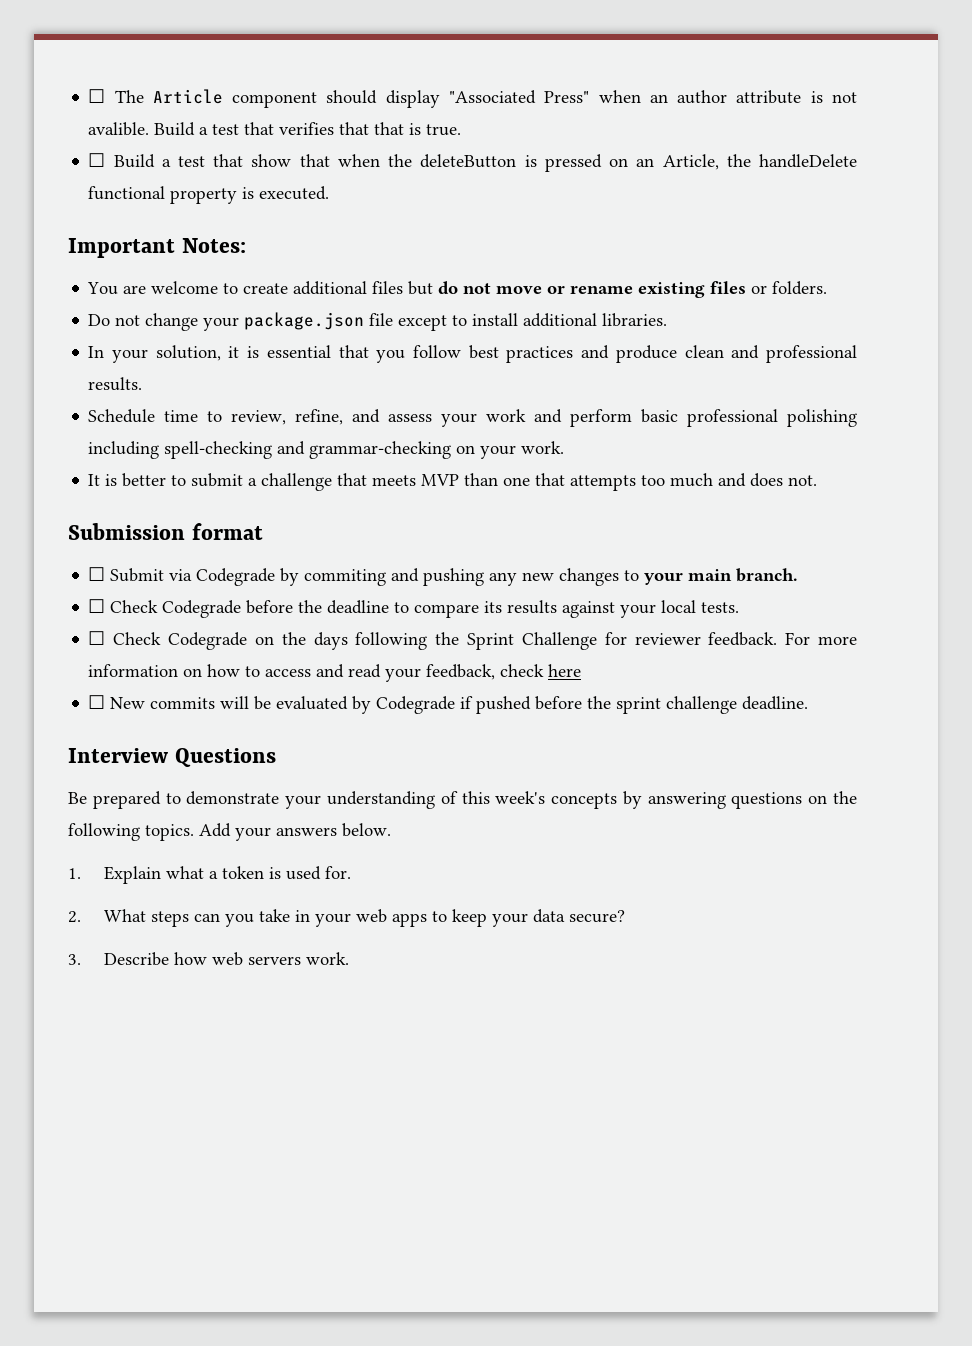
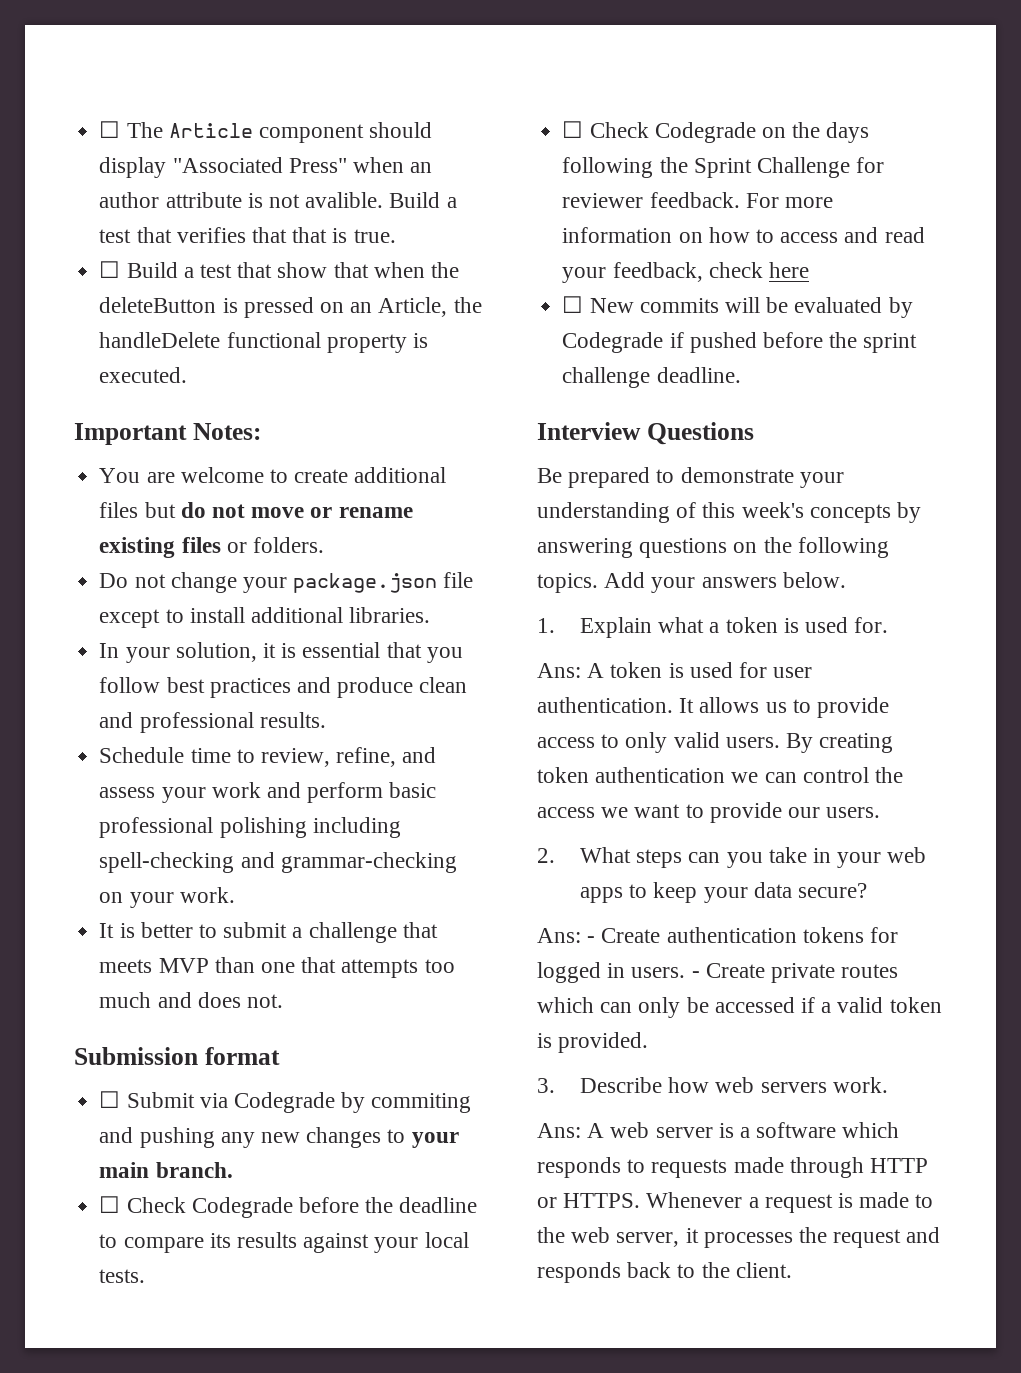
+ Ans: A token is used for user authentication. It allows us to provide access to only valid users. By creating token authentication we can control the access we want to provide our users.
+ Ans: - Create authentication tokens for logged in users. - Create private routes which can only be accessed if a valid token is provided.
+ Ans: A web server is a software which responds to requests made through HTTP or HTTPS. Whenever a request is made to the web server, it processes the request and responds back to the client.

